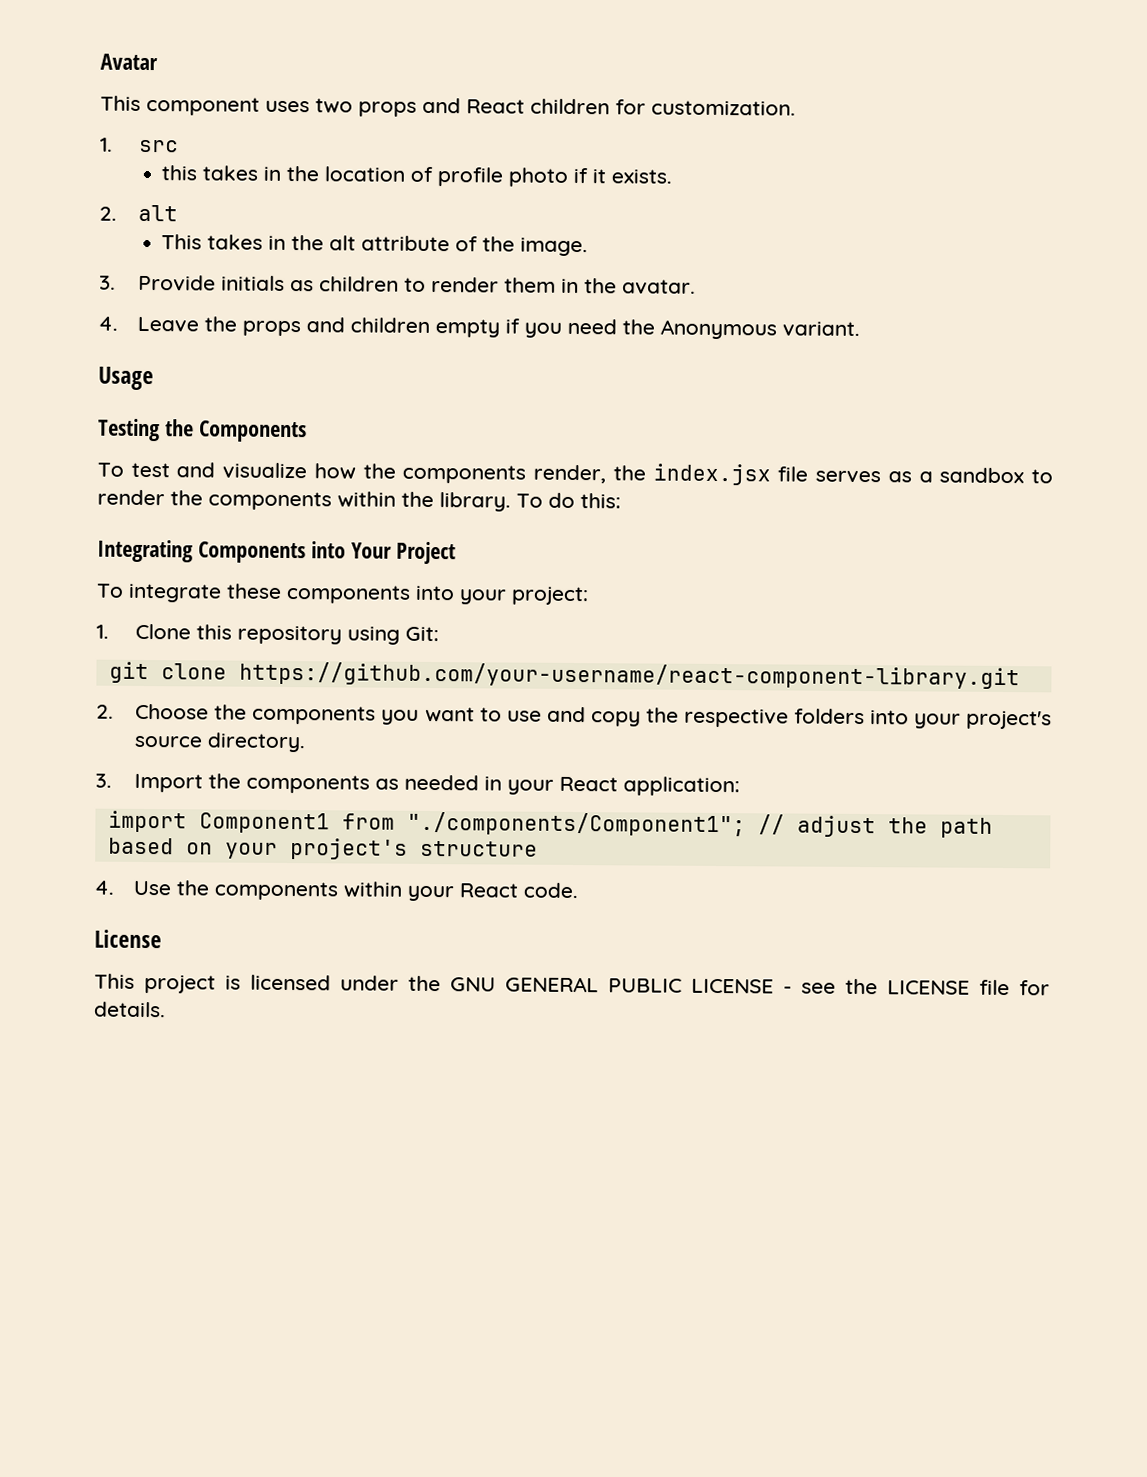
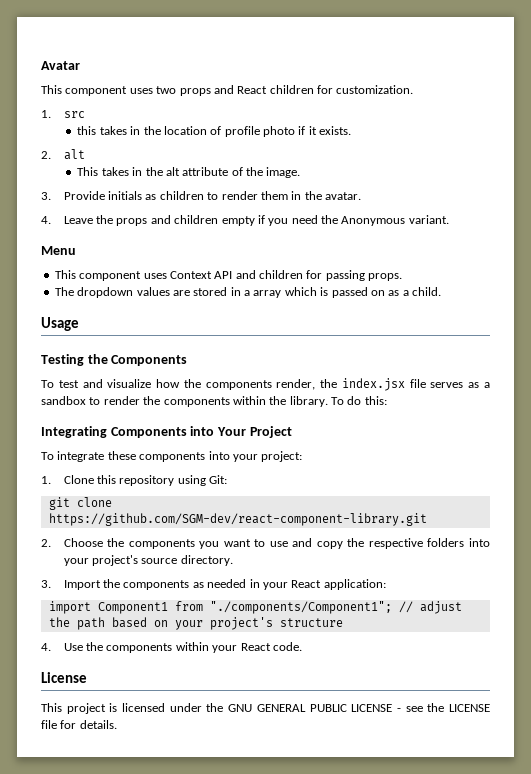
+ Menu
+ This component uses Context API and children for passing props.
+ The dropdown values are stored in a array which is passed on as a child.
- git clone https://github.com/your-username/react-component-library.git
+ git clone https://github.com/SGM-dev/react-component-library.git

